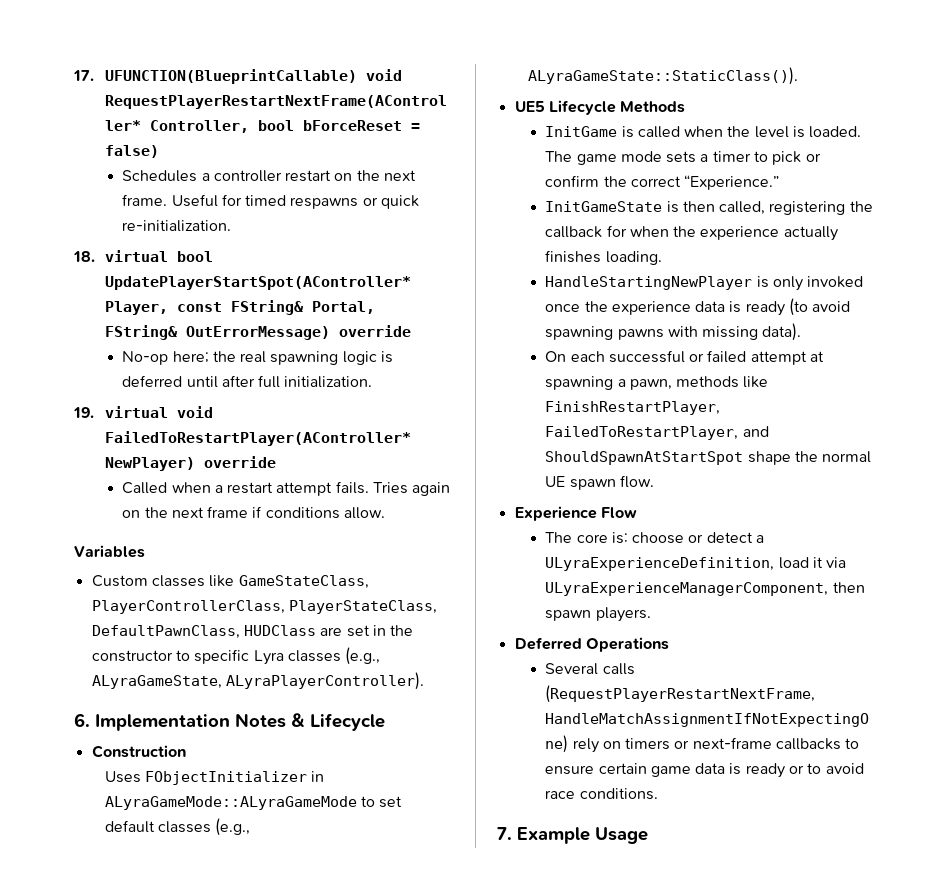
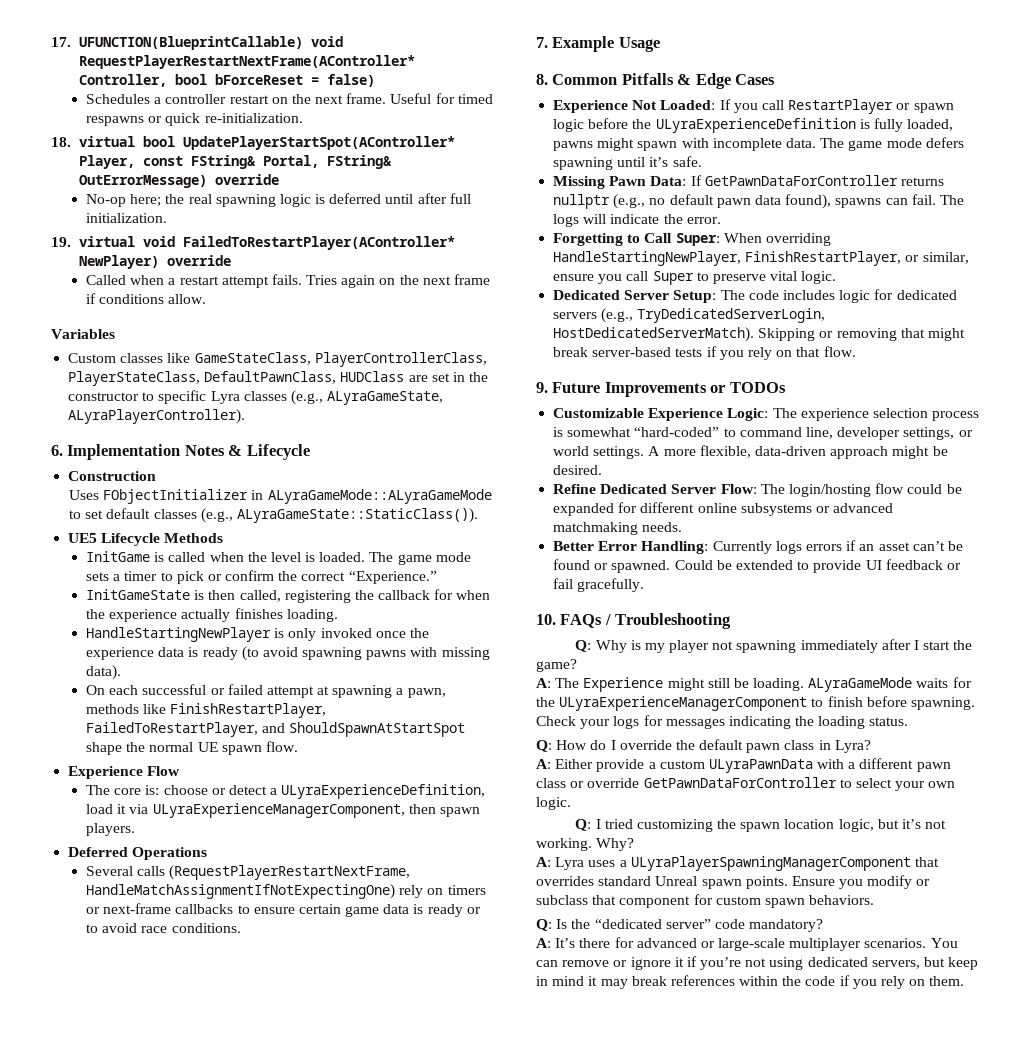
+ 8. Common Pitfalls & Edge Cases
+ Experience Not Loaded: If you call RestartPlayer or spawn logic before the ULyraExperienceDefinition is fully loaded, pawns might spawn with incomplete data. The game mode defers spawning until it’s safe.
+ Missing Pawn Data: If GetPawnDataForController returns nullptr (e.g., no default pawn data found), spawns can fail. The logs will indicate the error.
+ Forgetting to Call Super: When overriding HandleStartingNewPlayer, FinishRestartPlayer, or similar, ensure you call Super to preserve vital logic.
+ Dedicated Server Setup: The code includes logic for dedicated servers (e.g., TryDedicatedServerLogin, HostDedicatedServerMatch). Skipping or removing that might break server-based tests if you rely on that flow.
+ 9. Future Improvements or TODOs
+ Customizable Experience Logic: The experience selection process is somewhat “hard-coded” to command line, developer settings, or world settings. A more flexible, data-driven approach might be desired.
+ Refine Dedicated Server Flow: The login/hosting flow could be expanded for different online subsystems or advanced matchmaking needs.
+ Better Error Handling: Currently logs errors if an asset can’t be found or spawned. Could be extended to provide UI feedback or fail gracefully.
+ 10. FAQs / Troubleshooting
+ Q: Why is my player not spawning immediately after I start the game?
+ A: The Experience might still be loading. ALyraGameMode waits for the ULyraExperienceManagerComponent to finish before spawning. Check your logs for messages indicating the loading status.
+ Q: How do I override the default pawn class in Lyra?
+ A: Either provide a custom ULyraPawnData with a different pawn class or override GetPawnDataForController to select your own logic.
+ Q: I tried customizing the spawn location logic, but it’s not working. Why?
+ A: Lyra uses a ULyraPlayerSpawningManagerComponent that overrides standard Unreal spawn points. Ensure you modify or subclass that component for custom spawn behaviors.
+ Q: Is the “dedicated server” code mandatory?
+ A: It’s there for advanced or large-scale multiplayer scenarios. You can remove or ignore it if you’re not using dedicated servers, but keep in mind it may break references within the code if you rely on them.

